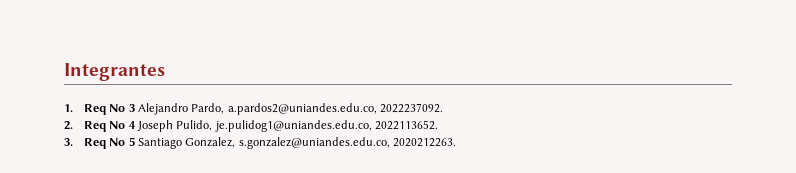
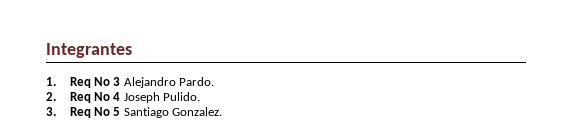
- 1. Req No 3 Alejandro Pardo, a.pardos2@uniandes.edu.co, 2022237092.
+ 1. Req No 3 Alejandro Pardo.
- 2. Req No 4 Joseph Pulido, je.pulidog1@uniandes.edu.co, 2022113652.
+ 2. Req No 4 Joseph Pulido.
- 3. Req No 5 Santiago Gonzalez, s.gonzalez@uniandes.edu.co, 2020212263.
+ 3. Req No 5 Santiago Gonzalez.

